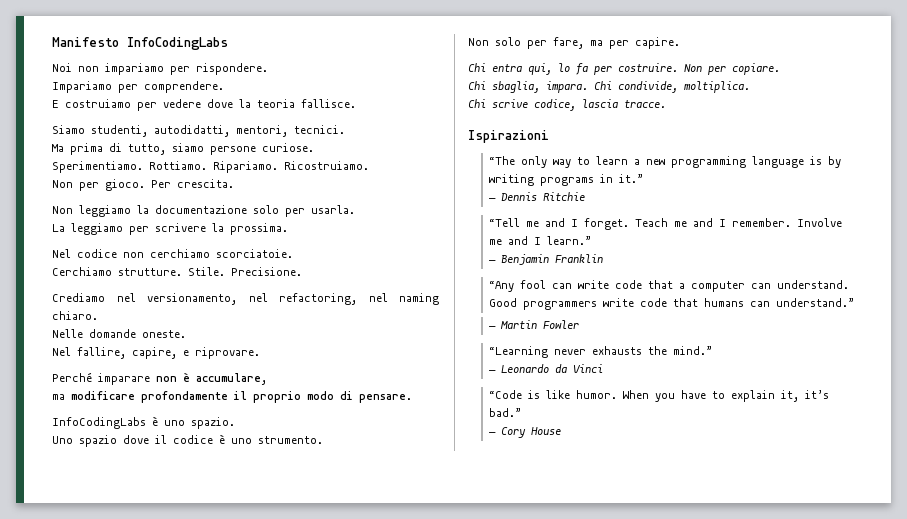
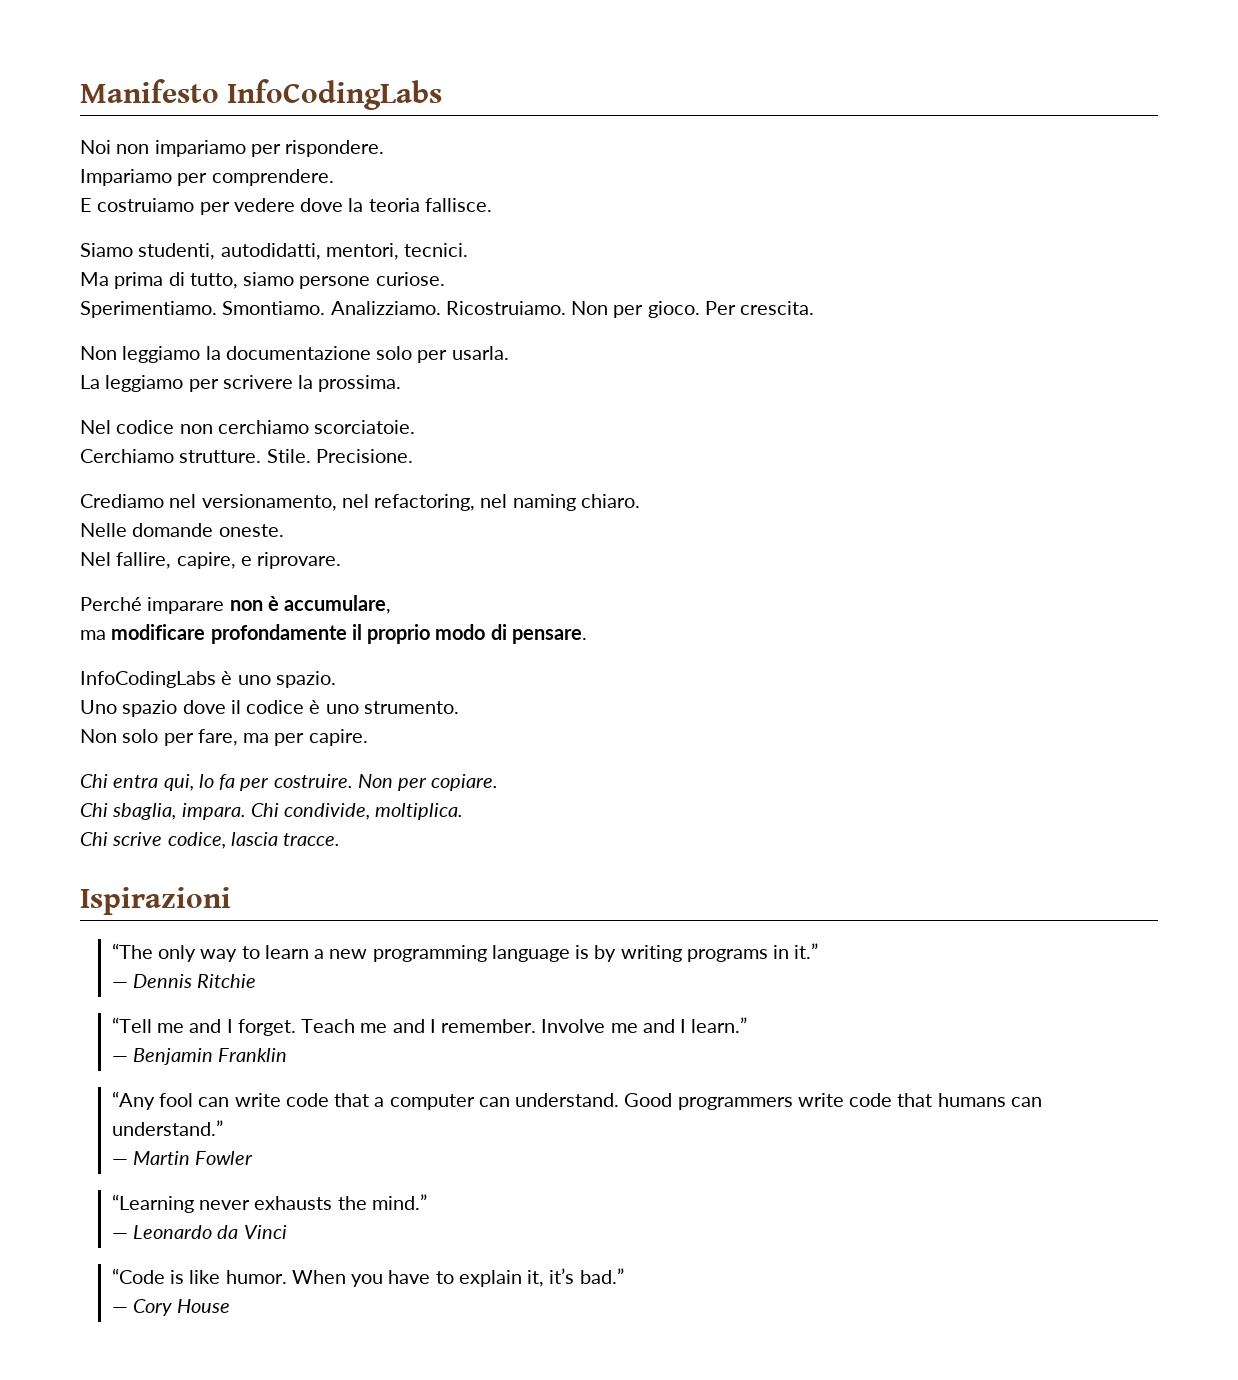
- Rottiamo. Ripariamo.
+ Smontiamo. Analizziamo.
- Ricostruiamo.
- Non per gioco.
+ Ricostruiamo. Non per gioco.

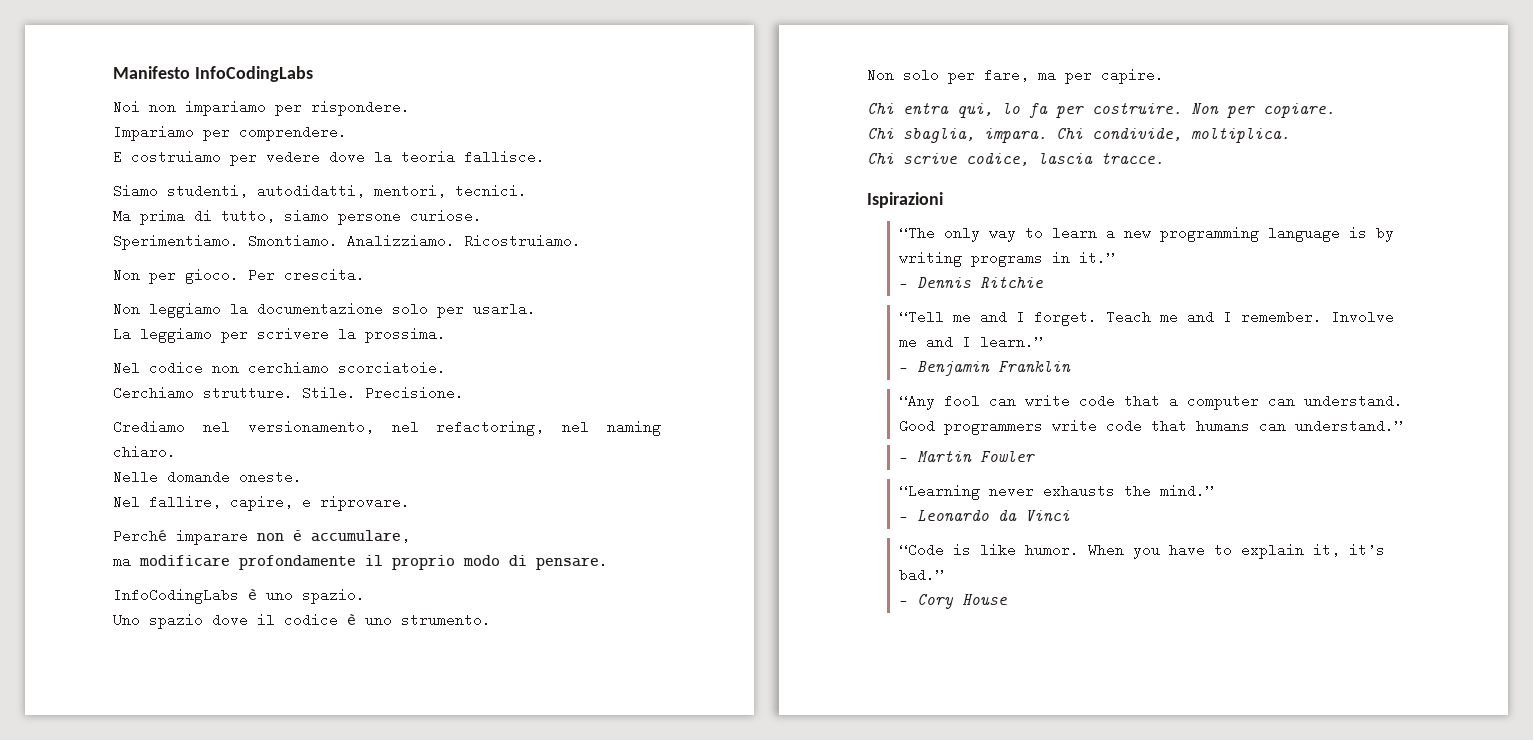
- Ricostruiamo. Non per gioco.
+ Ricostruiamo.
+ Non per gioco.

